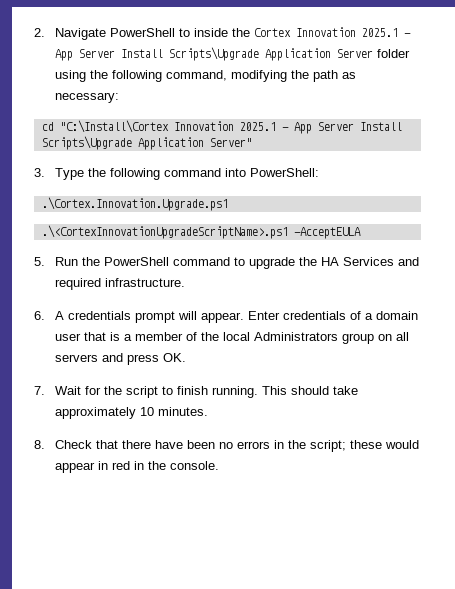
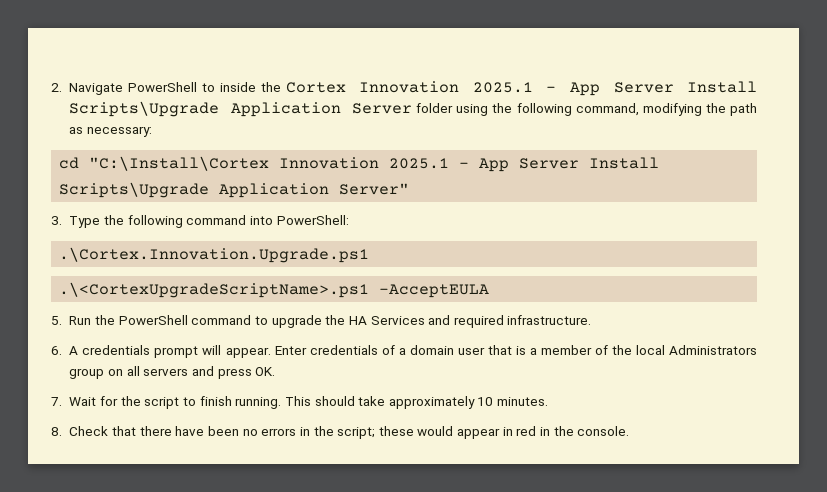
- .\<CortexInnovationUpgradeScriptName>.ps1 -AcceptEULA
+ .\<CortexUpgradeScriptName>.ps1 -AcceptEULA

